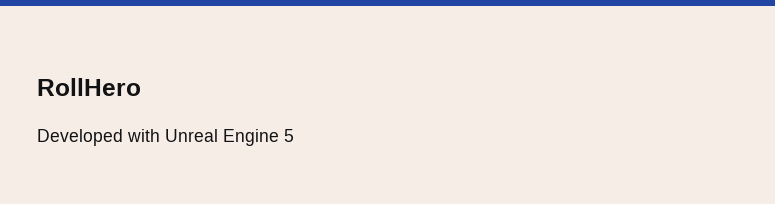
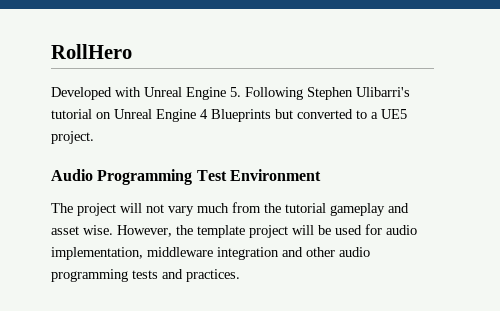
- Developed with Unreal Engine 5
+ Developed with Unreal Engine 5. Following Stephen Ulibarri's tutorial on Unreal Engine 4 Blueprints but converted to a UE5 project.
+ Audio Programming Test Environment
+ The project will not vary much from the tutorial gameplay and asset wise. However, the template project will be used for audio implementation, middleware integration and other audio programming tests and practices.

